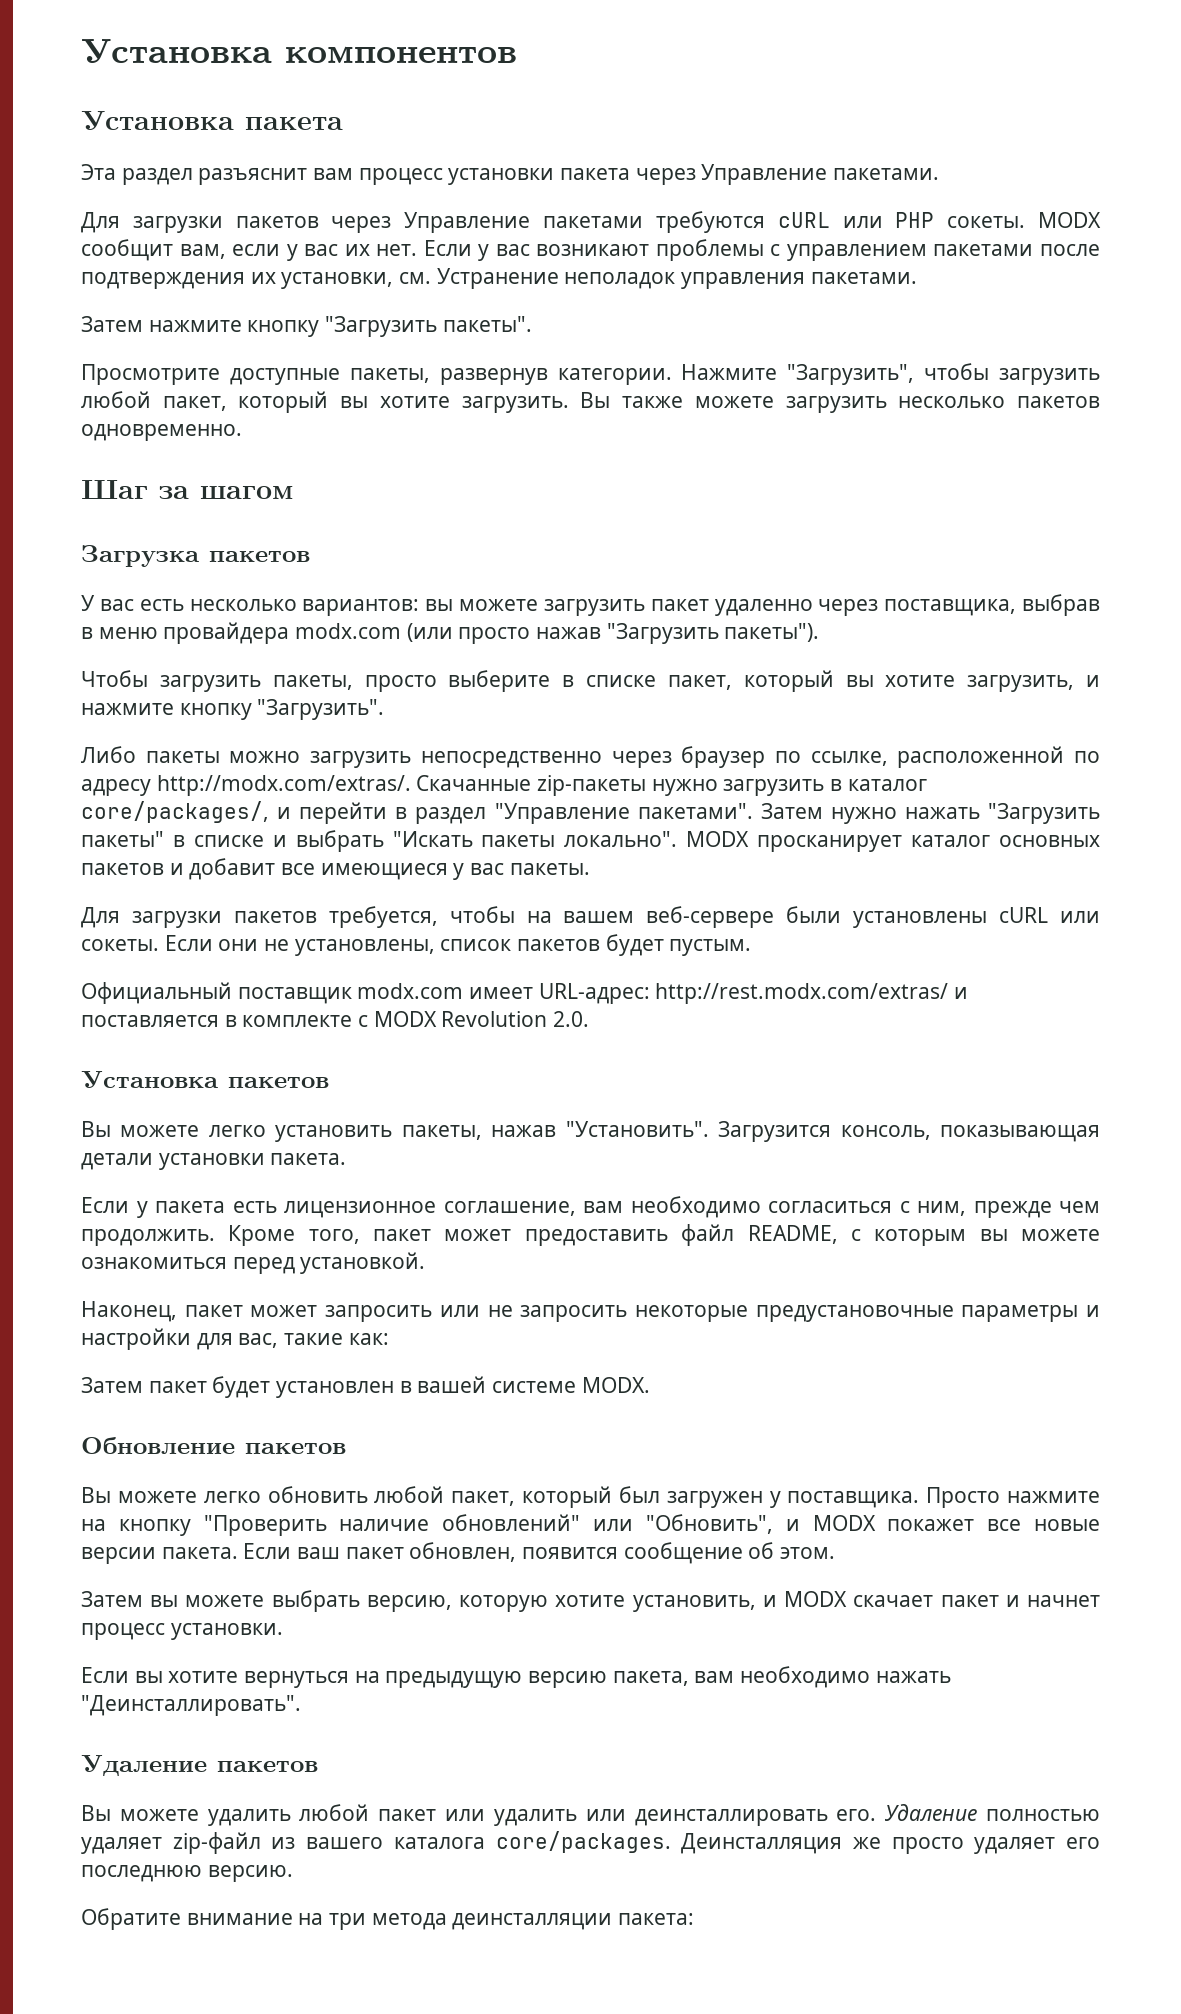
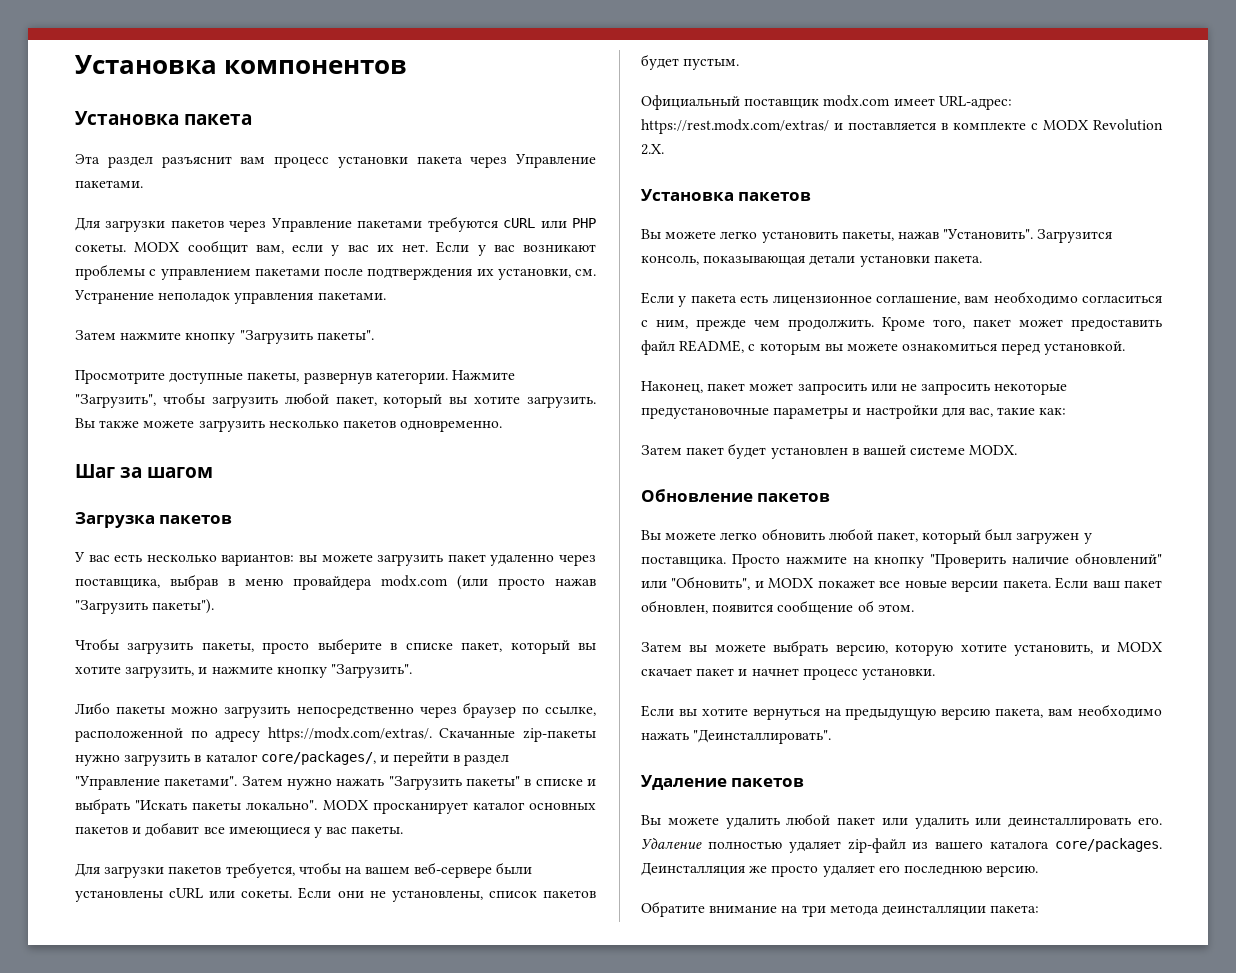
- Либо пакеты можно загрузить непосредственно через браузер по ссылке, расположенной по адресу http://modx.com/extras/. Скачанные zip-пакеты нужно загрузить в каталог core/packages/, и перейти в раздел "Управление пакетами".
+ Либо пакеты можно загрузить непосредственно через браузер по ссылке, расположенной по адресу https://modx.com/extras/. Скачанные zip-пакеты нужно загрузить в каталог core/packages/, и перейти в раздел "Управление пакетами".
- Официальный поставщик modx.com имеет URL-адрес: http://rest.modx.com/extras/ и поставляется в комплекте с MODX Revolution 2.0.
+ Официальный поставщик modx.com имеет URL-адрес: https://rest.modx.com/extras/ и поставляется в комплекте с MODX Revolution 2.X.

